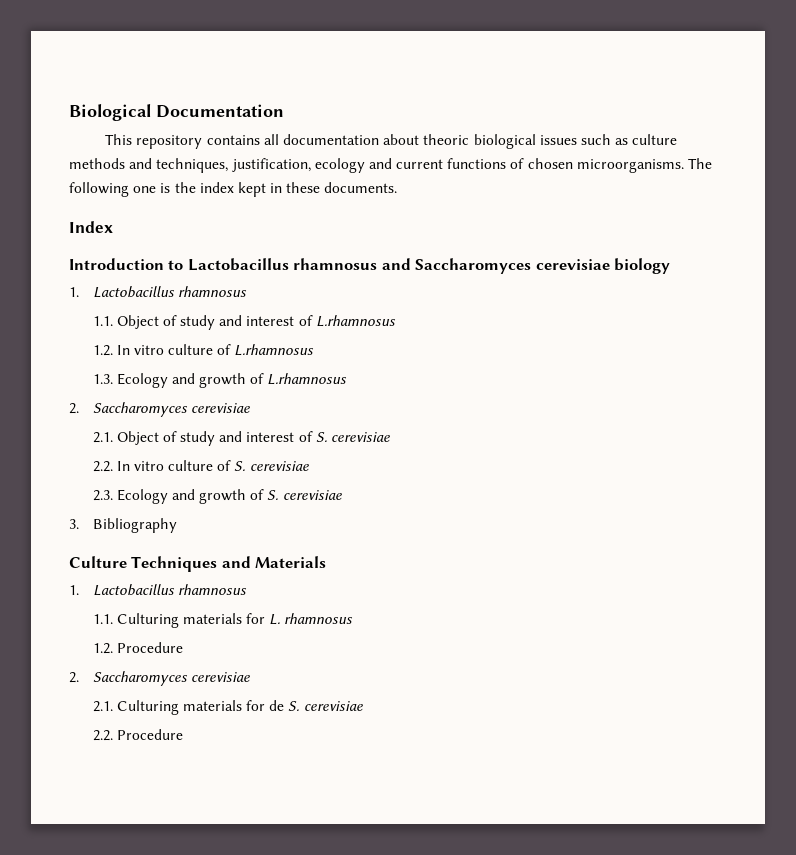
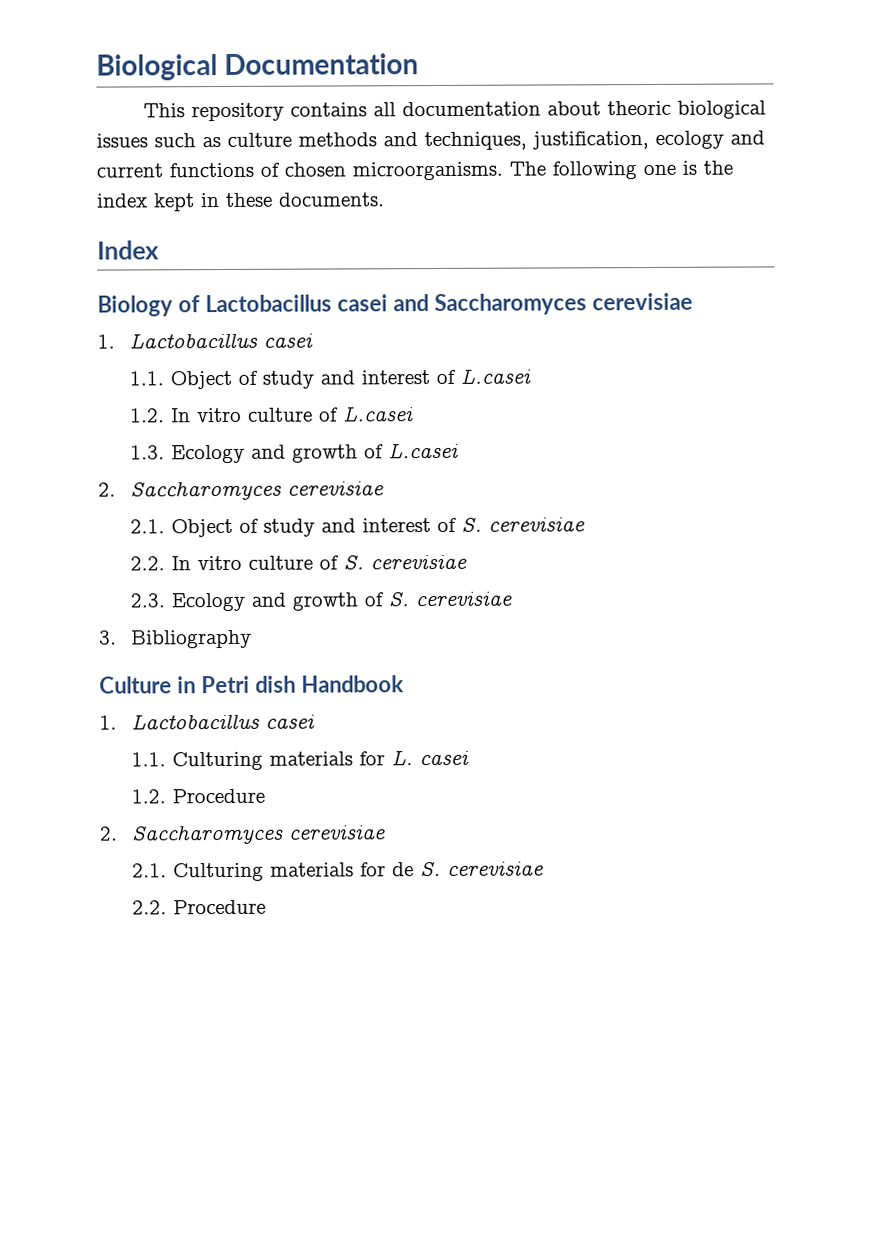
- Introduction to Lactobacillus rhamnosus and Saccharomyces cerevisiae biology
- 1. Lactobacillus rhamnosus
+ Biology of Lactobacillus casei and Saccharomyces cerevisiae
+ 1. Lactobacillus casei
- 1.1. Object of study and interest of L.rhamnosus
+ 1.1. Object of study and interest of L.casei
- 1.2. In vitro culture of L.rhamnosus
+ 1.2. In vitro culture of L.casei
- 1.3. Ecology and growth of L.rhamnosus
+ 1.3. Ecology and growth of L.casei
- Culture Techniques and Materials
- 1. Lactobacillus rhamnosus
+ Culture in Petri dish Handbook
+ 1. Lactobacillus casei
- 1.1. Culturing materials for L. rhamnosus
+ 1.1. Culturing materials for L. casei

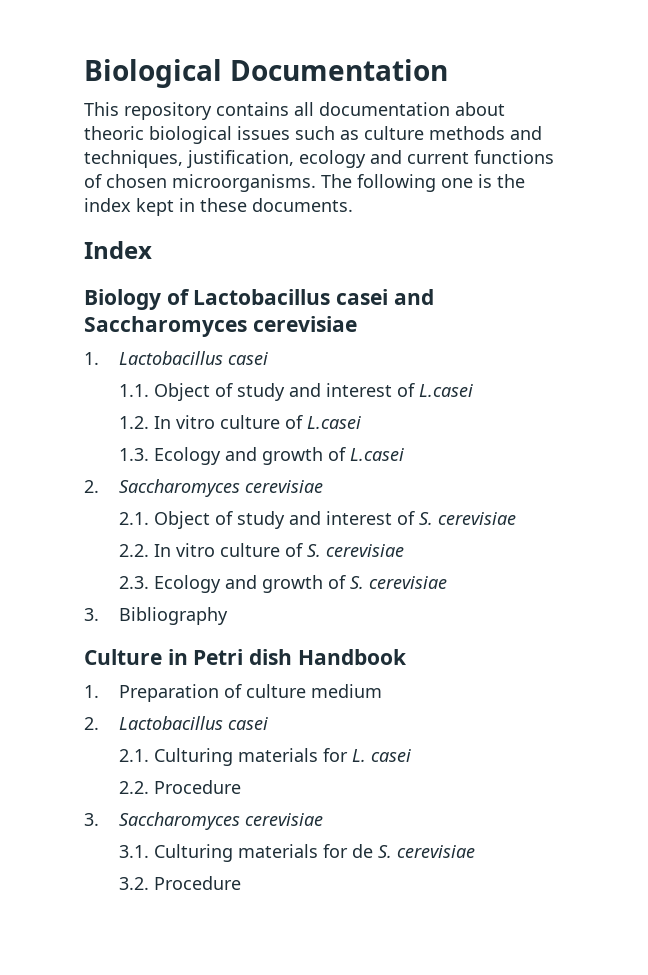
  Culture in Petri dish Handbook
- 1. Lactobacillus casei
- 1.1. Culturing materials for L. casei
+ 1. Preparation of culture medium
+ 2. Lactobacillus casei
+ 2.1. Culturing materials for L. casei
- 1.2. Procedure
- 2. Saccharomyces cerevisiae
- 2.1. Culturing materials for de S. cerevisiae
+ 2.2. Procedure
+ 3. Saccharomyces cerevisiae
+ 3.1. Culturing materials for de S. cerevisiae
- 2.2. Procedure
+ 3.2. Procedure

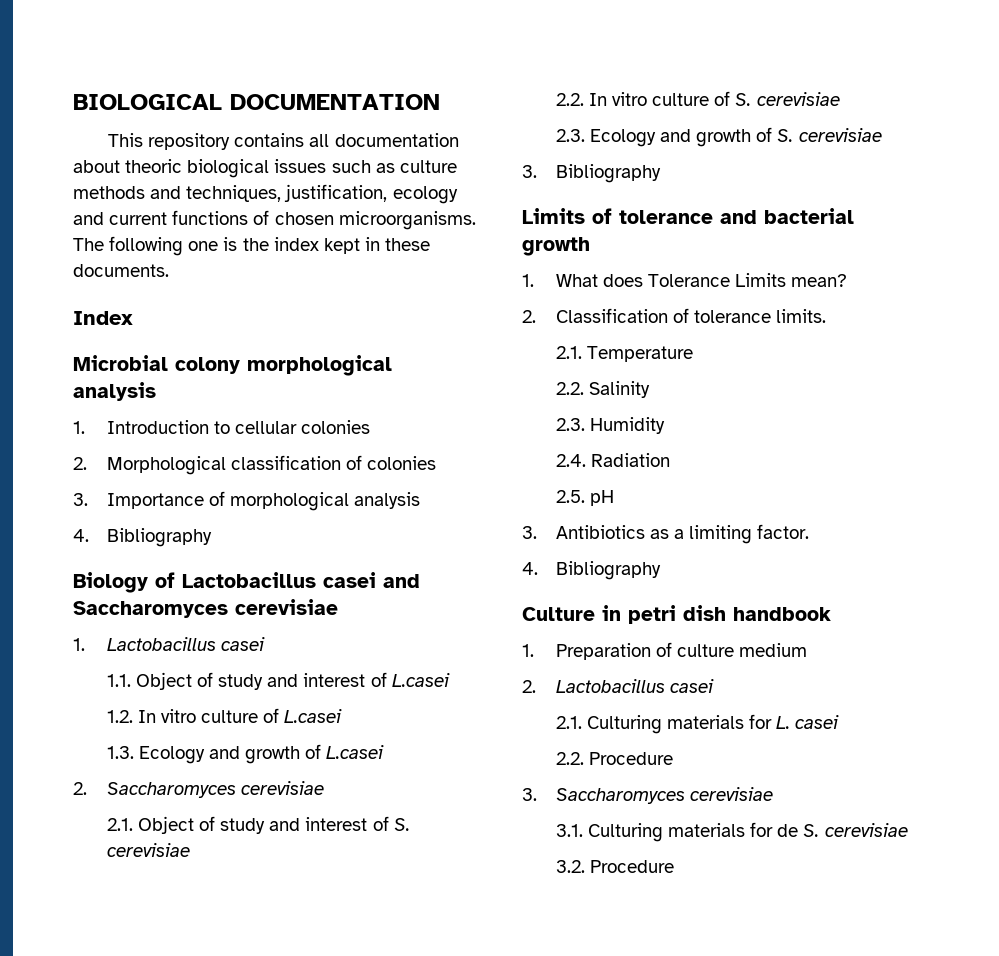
- Biological Documentation
+ BIOLOGICAL DOCUMENTATION
+ Microbial colony morphological analysis
+ 1. Introduction to cellular colonies
+ 2. Morphological classification of colonies
+ 3. Importance of morphological analysis
+ 4. Bibliography
+ Limits of tolerance and bacterial growth
+ 1. What does Tolerance Limits mean?
+ 2. Classification of tolerance limits.
+ 2.1. Temperature
+ 2.2. Salinity
+ 2.3. Humidity
+ 2.4. Radiation
+ 2.5. pH
+ 3. Antibiotics as a limiting factor.
+ 4. Bibliography
- Culture in Petri dish Handbook
+ Culture in petri dish handbook

